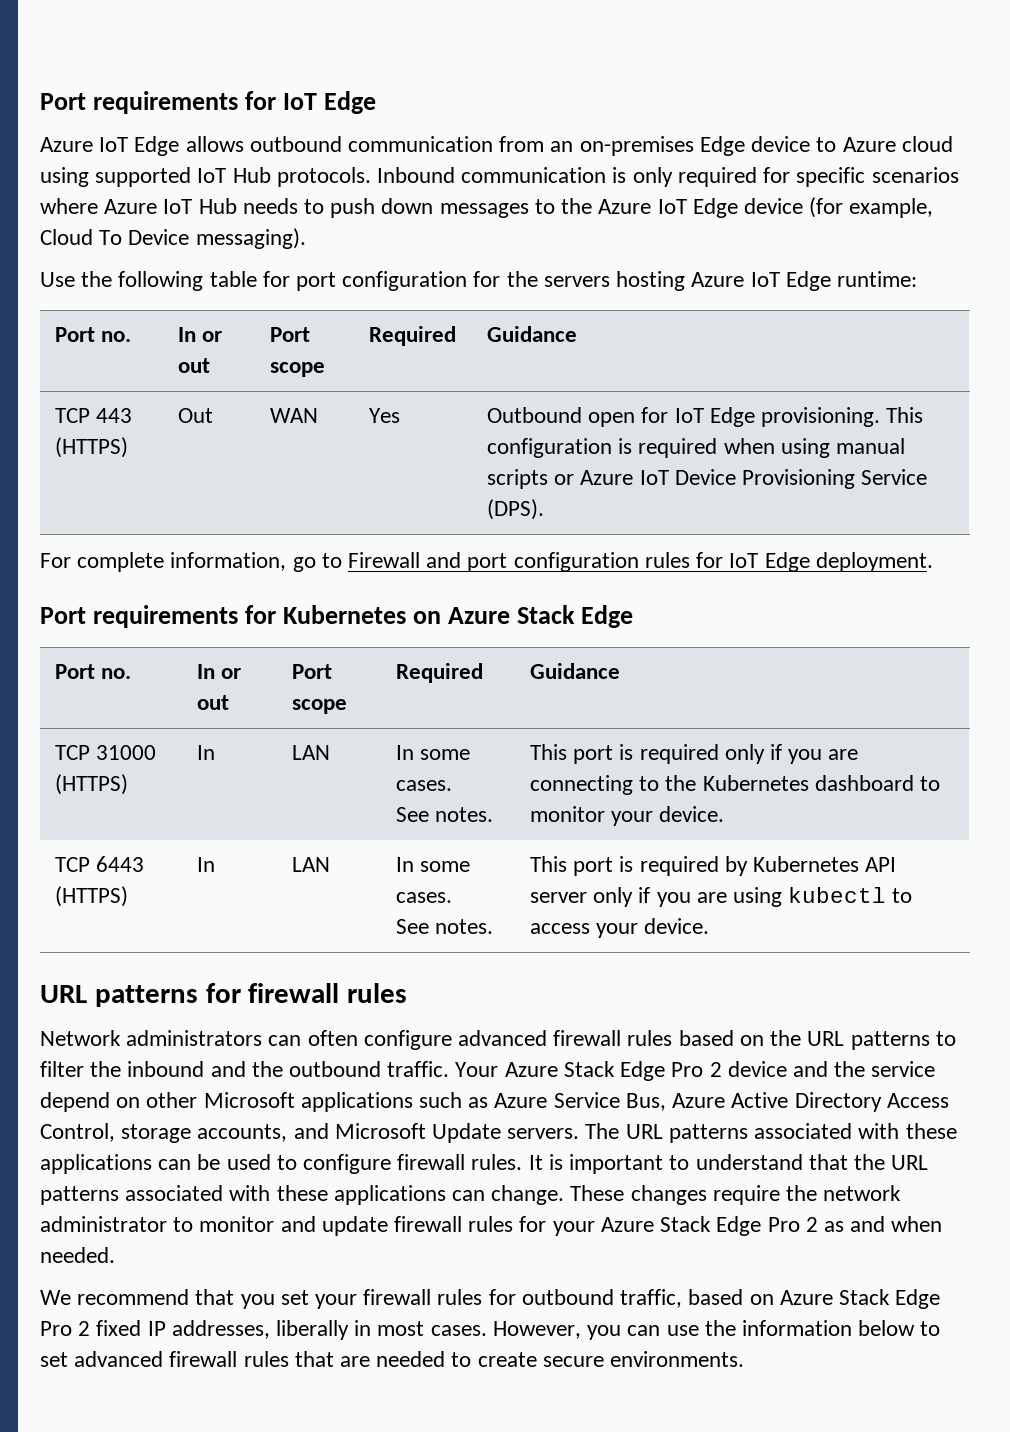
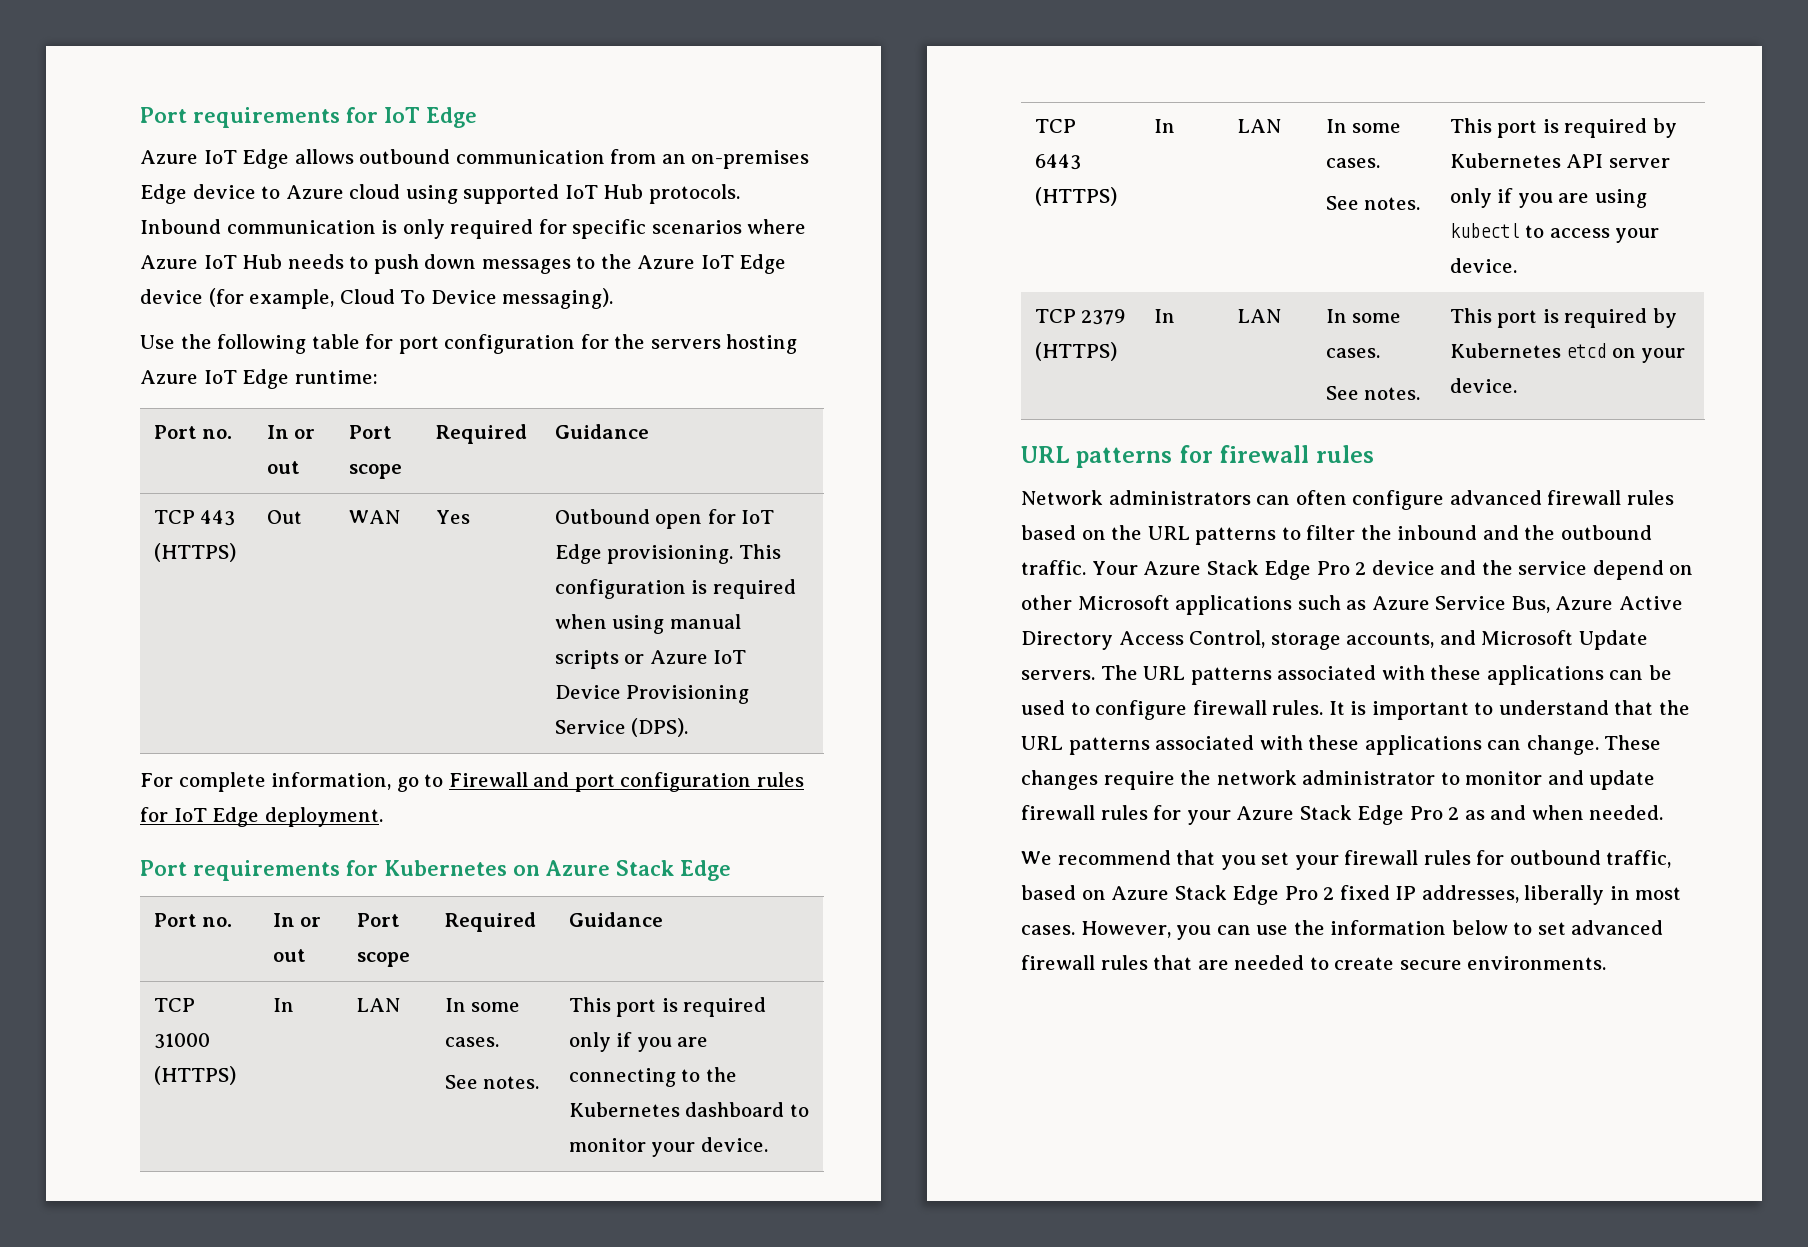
+ TCP 2379 (HTTPS) | In | LAN | In some cases.
+ See notes. | This port is required by Kubernetes etcd on your device.

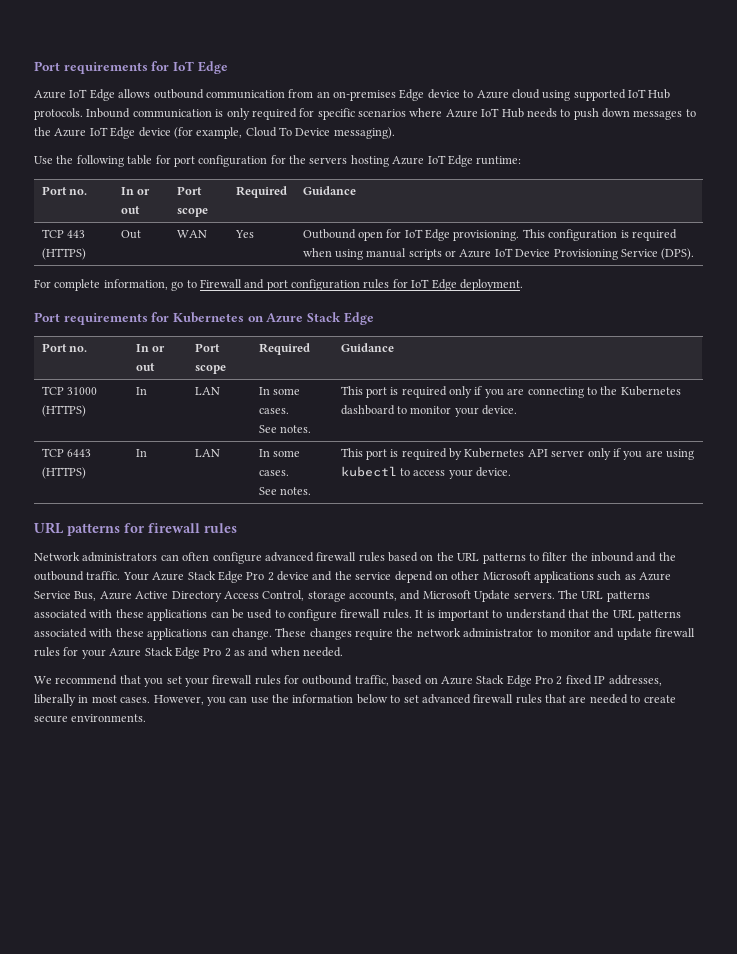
- TCP 2379 (HTTPS) | In | LAN | In some cases.
- See notes. | This port is required by Kubernetes etcd on your device.

